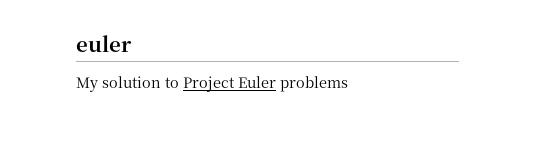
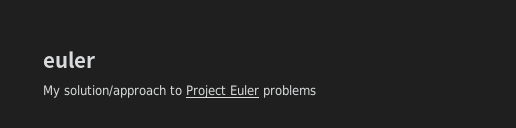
- My solution to Project Euler problems
+ My solution/approach to Project Euler problems

